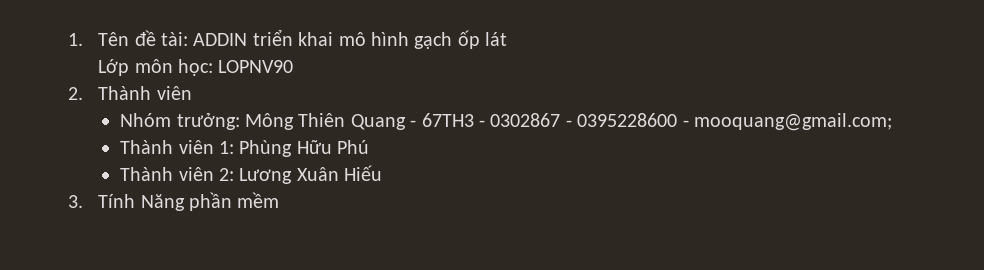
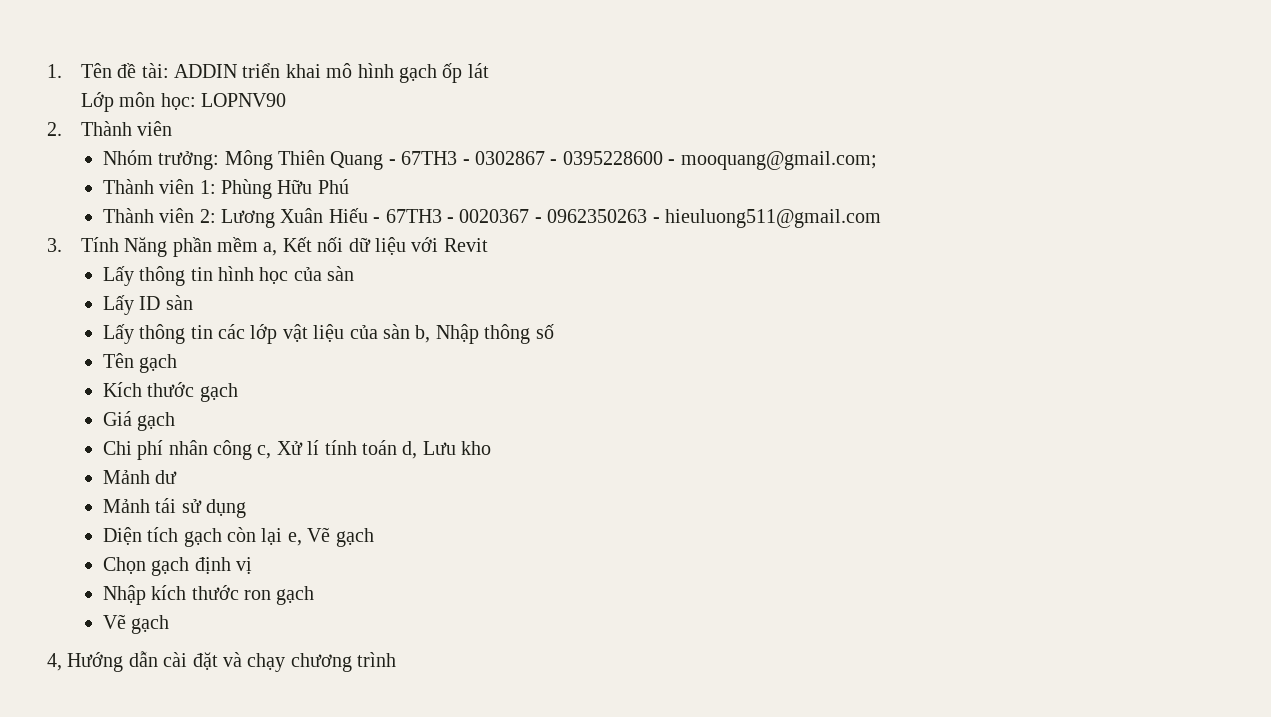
- Thành viên 2: Lương Xuân Hiếu
+ Thành viên 2: Lương Xuân Hiếu - 67TH3 - 0020367 - 0962350263 - hieuluong511@gmail.com
- 3. Tính Năng phần mềm
+ 3. Tính Năng phần mềm a, Kết nối dữ liệu với Revit
+ Lấy thông tin hình học của sàn
+ Lấy ID sàn
+ Lấy thông tin các lớp vật liệu của sàn b, Nhập thông số
+ Tên gạch
+ Kích thước gạch
+ Giá gạch
+ Chi phí nhân công c, Xử lí tính toán d, Lưu kho
+ Mảnh dư
+ Mảnh tái sử dụng
+ Diện tích gạch còn lại e, Vẽ gạch
+ Chọn gạch định vị
+ Nhập kích thước ron gạch
+ Vẽ gạch
+ 4, Hướng dẫn cài đặt và chạy chương trình

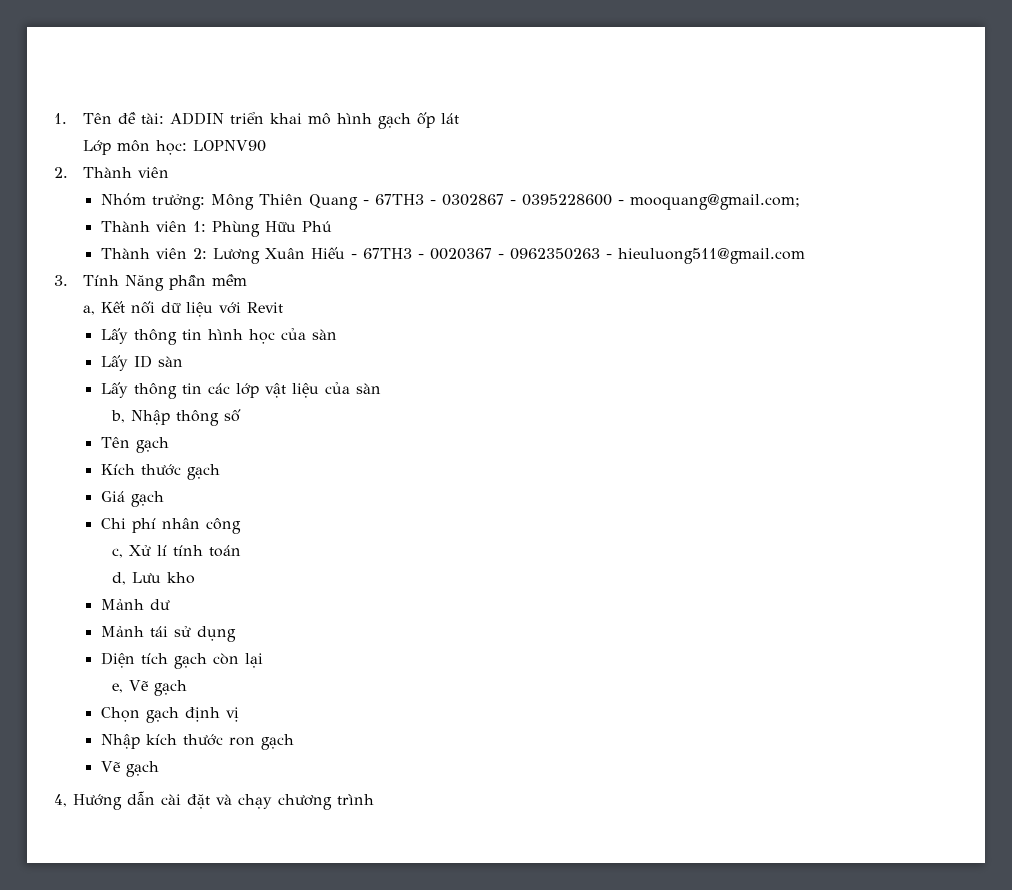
- 3. Tính Năng phần mềm a, Kết nối dữ liệu với Revit
+ 3. Tính Năng phần mềm
+ a, Kết nối dữ liệu với Revit
- Lấy thông tin các lớp vật liệu của sàn b, Nhập thông số
+ Lấy thông tin các lớp vật liệu của sàn
+ b, Nhập thông số
- Chi phí nhân công c, Xử lí tính toán d, Lưu kho
+ Chi phí nhân công
+ c, Xử lí tính toán
+ d, Lưu kho
- Diện tích gạch còn lại e, Vẽ gạch
+ Diện tích gạch còn lại
+ e, Vẽ gạch

